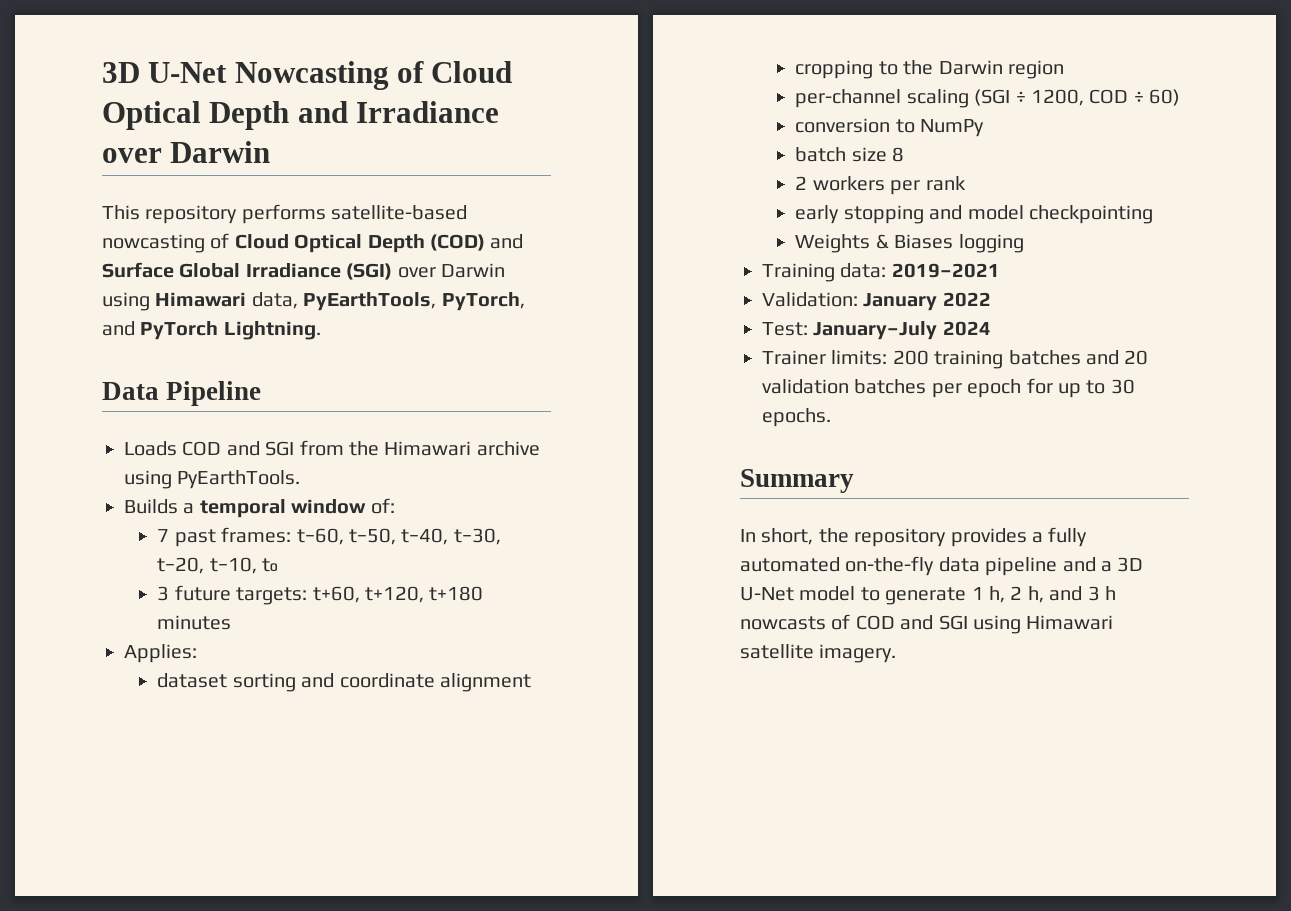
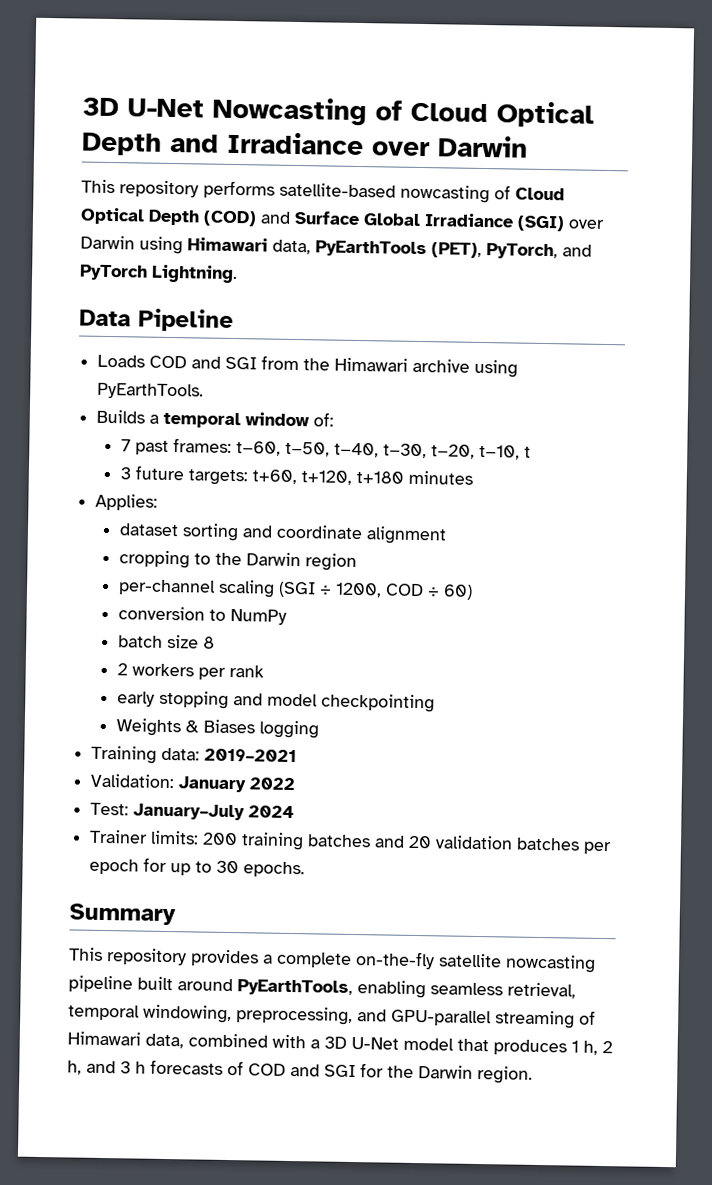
- This repository performs satellite-based nowcasting of Cloud Optical Depth (COD) and Surface Global Irradiance (SGI) over Darwin using Himawari data, PyEarthTools, PyTorch, and PyTorch Lightning.
+ This repository performs satellite-based nowcasting of Cloud Optical Depth (COD) and Surface Global Irradiance (SGI) over Darwin using Himawari data, PyEarthTools (PET), PyTorch, and PyTorch Lightning.
- 7 past frames: t−60, t−50, t−40, t−30, t−20, t−10, t₀
+ 7 past frames: t−60, t−50, t−40, t−30, t−20, t−10, t
- In short, the repository provides a fully automated on-the-fly data pipeline and a 3D U-Net model to generate 1 h, 2 h, and 3 h nowcasts of COD and SGI using Himawari satellite imagery.
+ This repository provides a complete on-the-fly satellite nowcasting pipeline built around PyEarthTools, enabling seamless retrieval, temporal windowing, preprocessing, and GPU-parallel streaming of Himawari data, combined with a 3D U-Net model that produces 1 h, 2 h, and 3 h forecasts of COD and SGI for the Darwin region.

